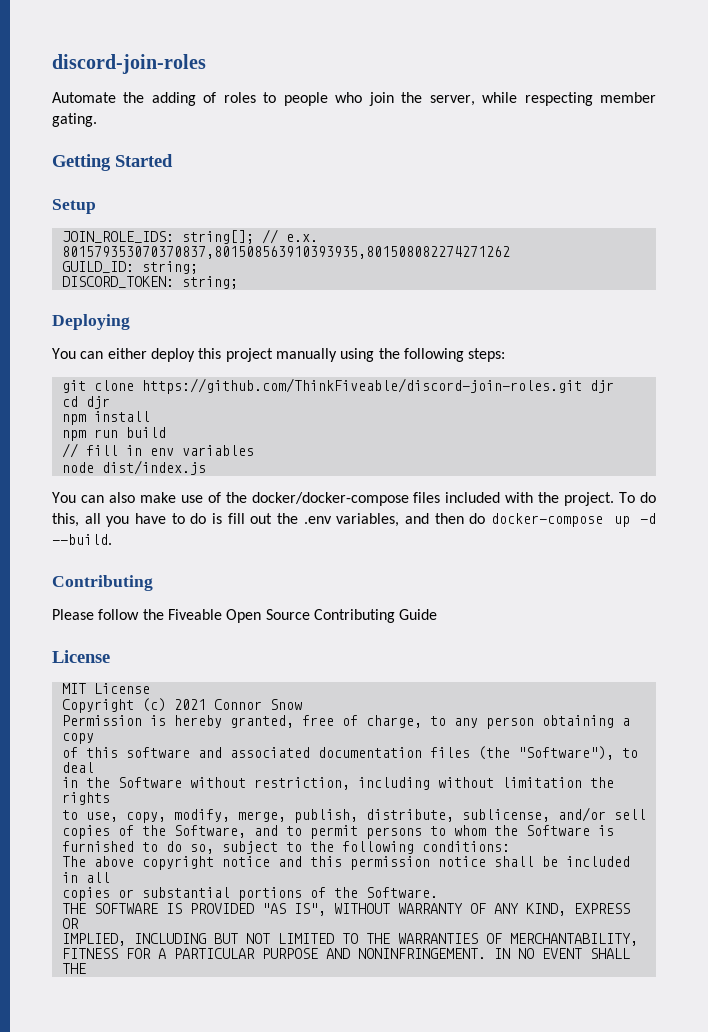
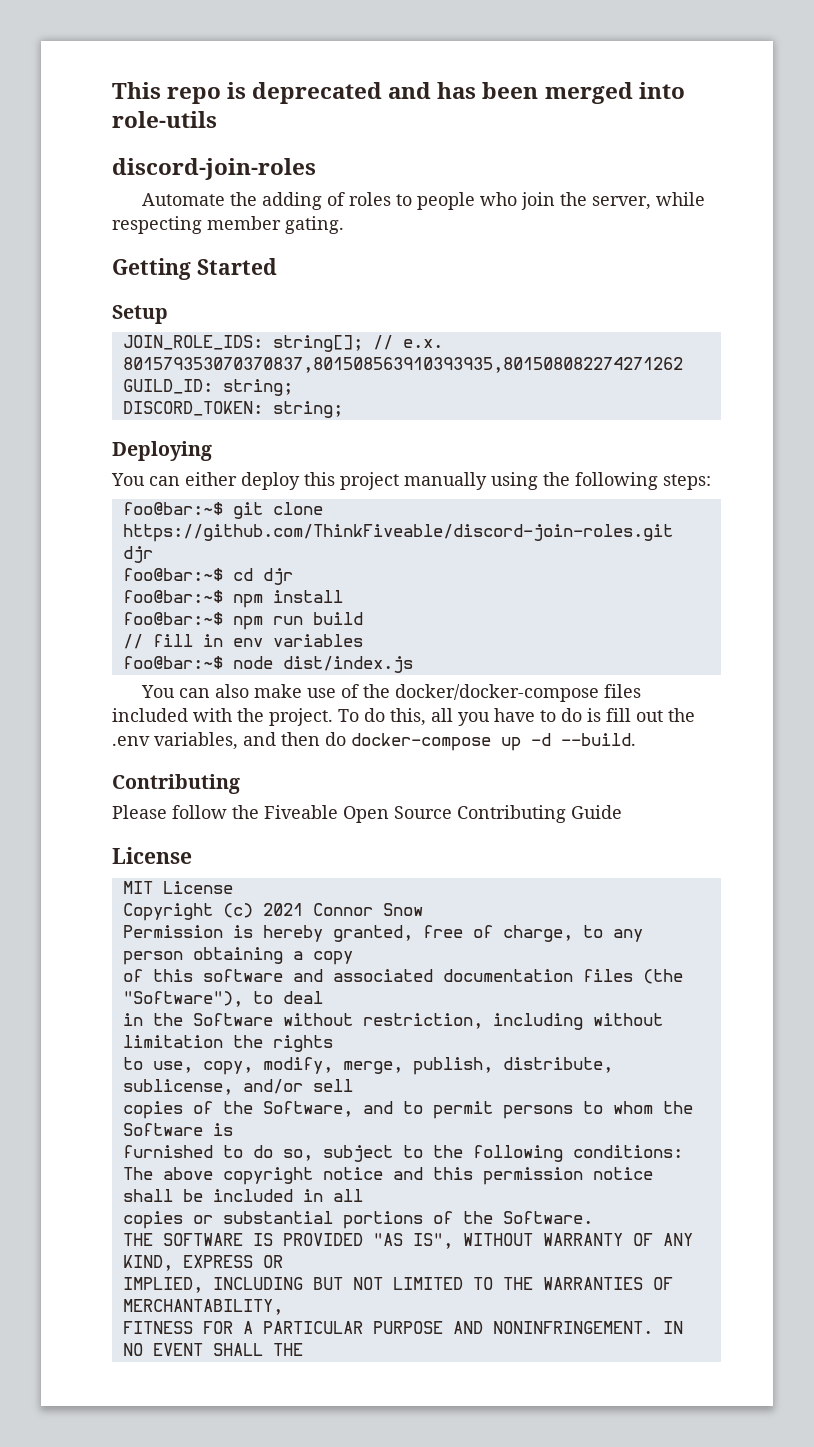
+ This repo is deprecated and has been merged into role-utils
- git clone https://github.com/ThinkFiveable/discord-join-roles.git djr
+ foo@bar:~$ git clone https://github.com/ThinkFiveable/discord-join-roles.git djr
- cd djr
+ foo@bar:~$ cd djr
- npm install
+ foo@bar:~$ npm install
- npm run build
+ foo@bar:~$ npm run build
- node dist/index.js
+ foo@bar:~$ node dist/index.js

